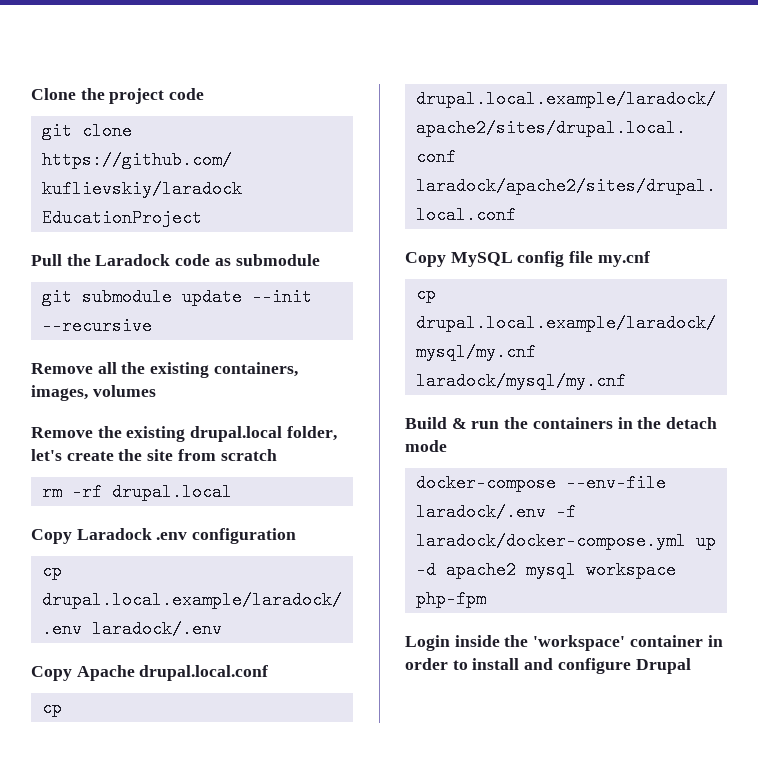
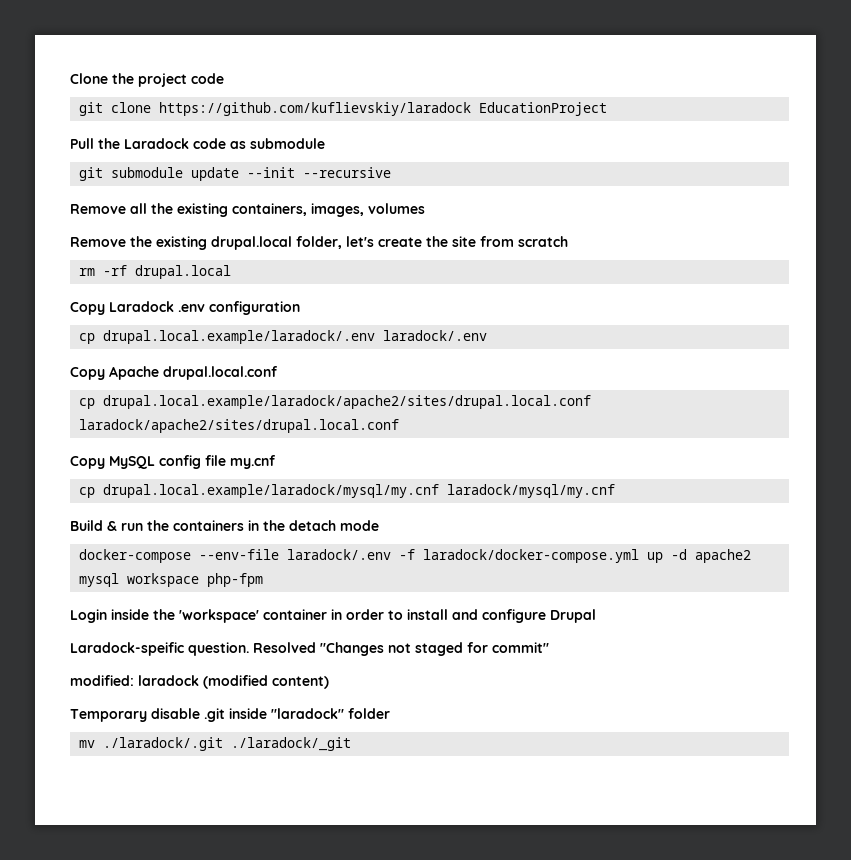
+ Laradock-speific question. Resolved "Changes not staged for commit"
+ modified: laradock (modified content)
+ Temporary disable .git inside "laradock" folder
+ mv ./laradock/.git ./laradock/_git

